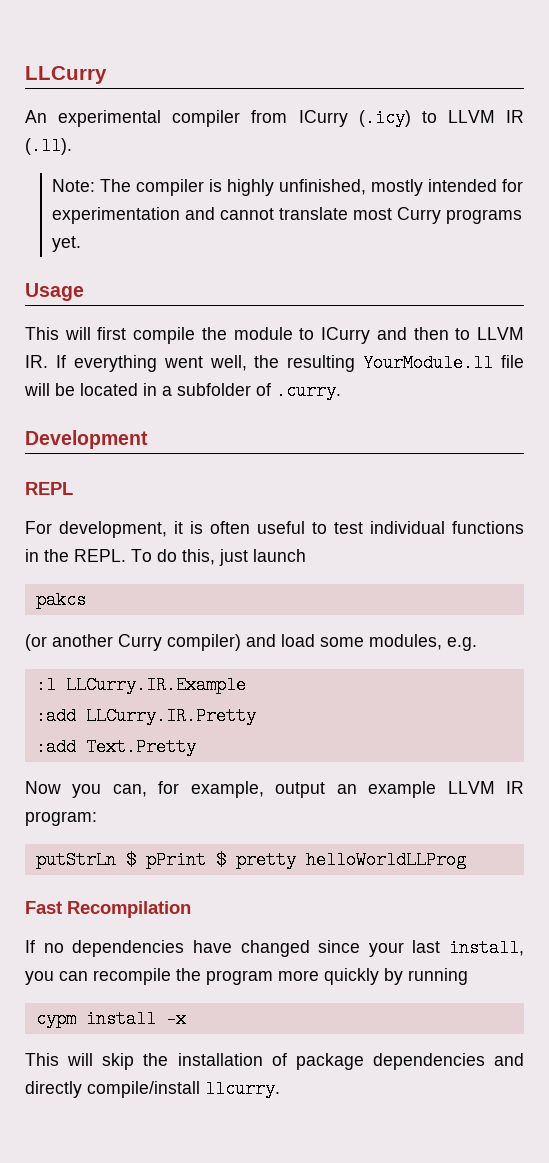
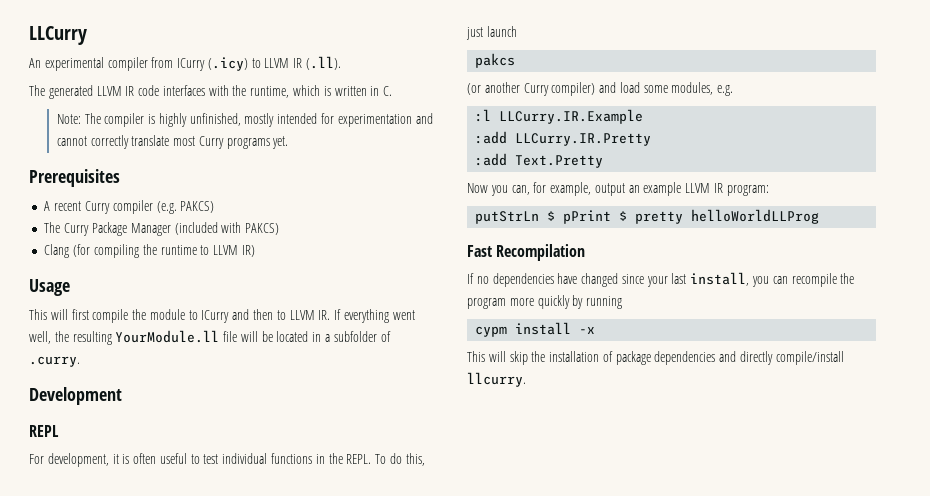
+ The generated LLVM IR code interfaces with the runtime, which is written in C.
- Note: The compiler is highly unfinished, mostly intended for experimentation and cannot translate most Curry programs yet.
+ Note: The compiler is highly unfinished, mostly intended for experimentation and cannot correctly translate most Curry programs yet.
+ Prerequisites
+ A recent Curry compiler (e.g. PAKCS)
+ The Curry Package Manager (included with PAKCS)
+ Clang (for compiling the runtime to LLVM IR)

